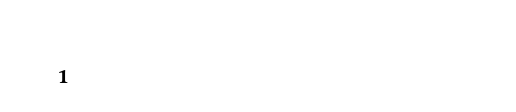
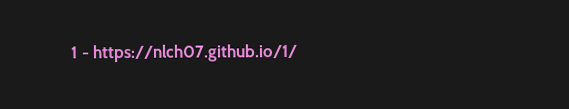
- 1
+ 1 - https://nlch07.github.io/1/

